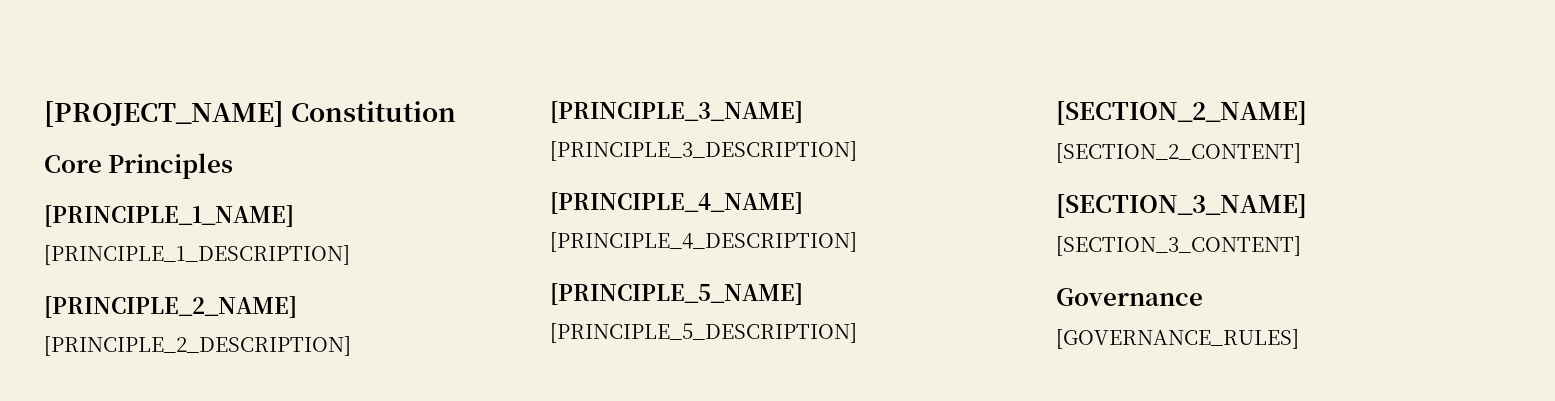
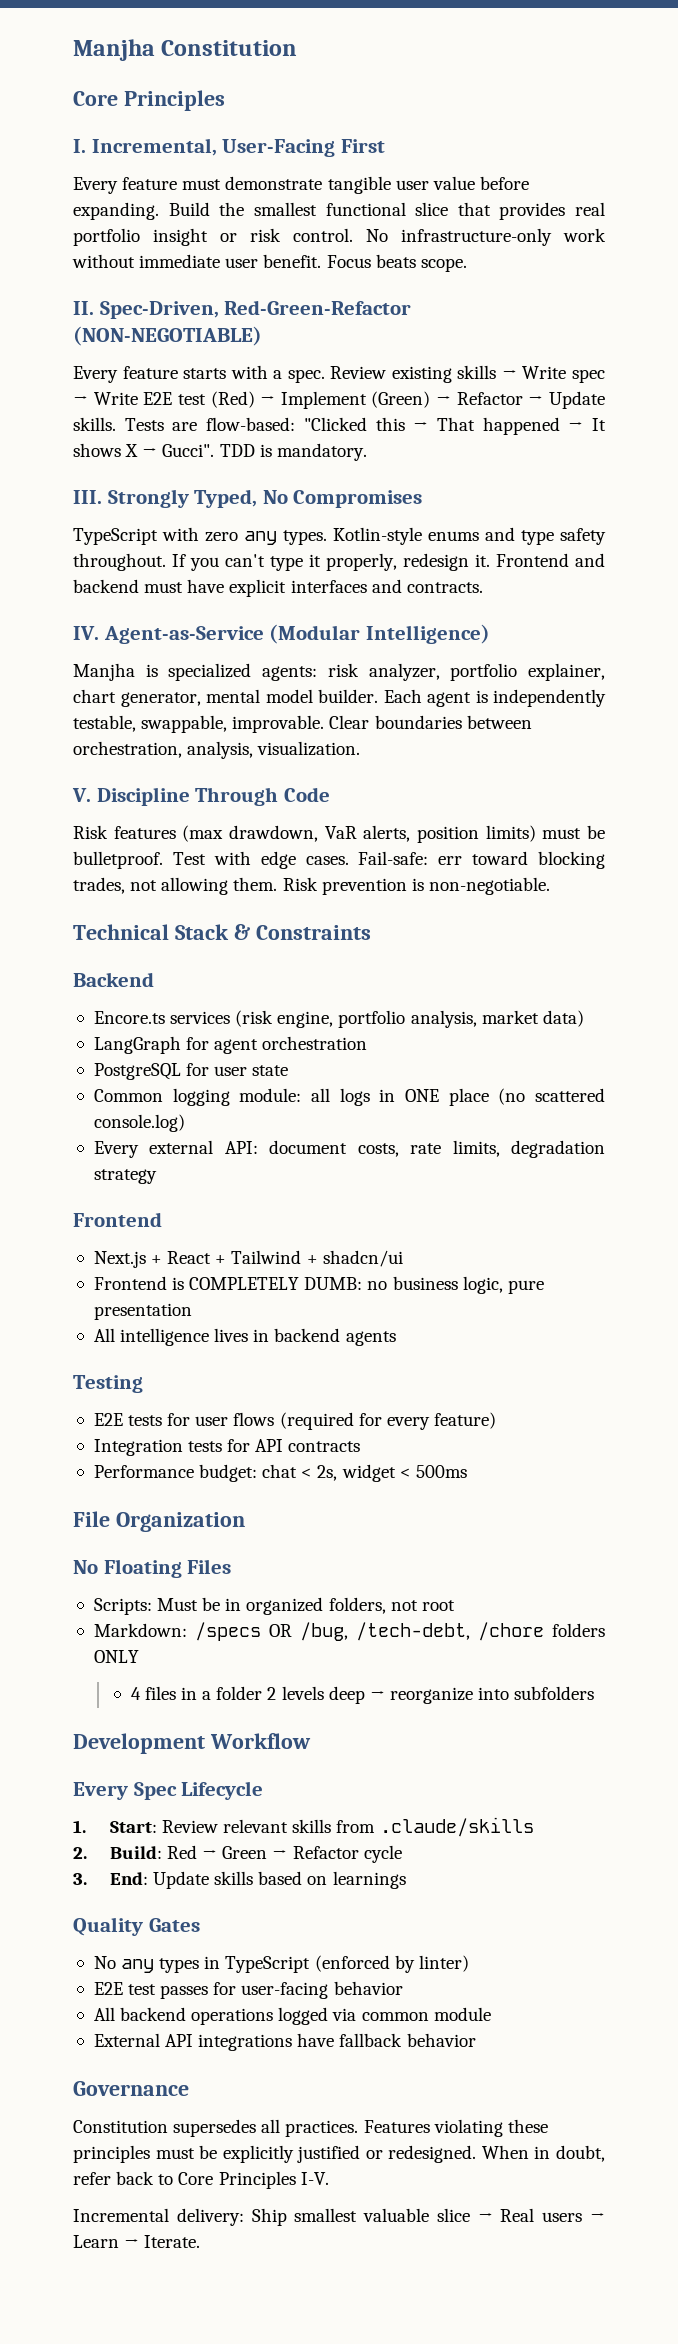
- [PROJECT_NAME] Constitution
+ Manjha Constitution
- [PRINCIPLE_1_NAME]
- [PRINCIPLE_1_DESCRIPTION]
- [PRINCIPLE_2_NAME]
- [PRINCIPLE_2_DESCRIPTION]
- [PRINCIPLE_3_NAME]
- [PRINCIPLE_3_DESCRIPTION]
- [PRINCIPLE_4_NAME]
- [PRINCIPLE_4_DESCRIPTION]
- [PRINCIPLE_5_NAME]
- [PRINCIPLE_5_DESCRIPTION]
- [SECTION_2_NAME]
- [SECTION_2_CONTENT]
- [SECTION_3_NAME]
- [SECTION_3_CONTENT]
+ I. Incremental, User-Facing First
+ Every feature must demonstrate tangible user value before expanding. Build the smallest functional slice that provides real portfolio insight or risk control. No infrastructure-only work without immediate user benefit. Focus beats scope.
+ II. Spec-Driven, Red-Green-Refactor (NON-NEGOTIABLE)
+ Every feature starts with a spec. Review existing skills → Write spec → Write E2E test (Red) → Implement (Green) → Refactor → Update skills. Tests are flow-based: "Clicked this → That happened → It shows X → Gucci". TDD is mandatory.
+ III. Strongly Typed, No Compromises
+ TypeScript with zero any types. Kotlin-style enums and type safety throughout. If you can't type it properly, redesign it. Frontend and backend must have explicit interfaces and contracts.
+ IV. Agent-as-Service (Modular Intelligence)
+ Manjha is specialized agents: risk analyzer, portfolio explainer, chart generator, mental model builder. Each agent is independently testable, swappable, improvable. Clear boundaries between orchestration, analysis, visualization.
+ V. Discipline Through Code
+ Risk features (max drawdown, VaR alerts, position limits) must be bulletproof. Test with edge cases. Fail-safe: err toward blocking trades, not allowing them. Risk prevention is non-negotiable.
+ Technical Stack & Constraints
+ Backend
+ Encore.ts services (risk engine, portfolio analysis, market data)
+ LangGraph for agent orchestration
+ PostgreSQL for user state
+ Common logging module: all logs in ONE place (no scattered console.log)
+ Every external API: document costs, rate limits, degradation strategy
+ Frontend
+ Next.js + React + Tailwind + shadcn/ui
+ Frontend is COMPLETELY DUMB: no business logic, pure presentation
+ All intelligence lives in backend agents
+ Testing
+ E2E tests for user flows (required for every feature)
+ Integration tests for API contracts
+ Performance budget: chat < 2s, widget < 500ms
+ File Organization
+ No Floating Files
+ Scripts: Must be in organized folders, not root
+ Markdown: /specs OR /bug, /tech-debt, /chore folders ONLY
+ 4 files in a folder 2 levels deep → reorganize into subfolders
+ Development Workflow
+ Every Spec Lifecycle
+ 1. Start: Review relevant skills from .claude/skills
+ 2. Build: Red → Green → Refactor cycle
+ 3. End: Update skills based on learnings
+ Quality Gates
+ No any types in TypeScript (enforced by linter)
+ E2E test passes for user-facing behavior
+ All backend operations logged via common module
+ External API integrations have fallback behavior
  Governance
- [GOVERNANCE_RULES]
+ Constitution supersedes all practices. Features violating these principles must be explicitly justified or redesigned. When in doubt, refer back to Core Principles I-V.
+ Incremental delivery: Ship smallest valuable slice → Real users → Learn → Iterate.

